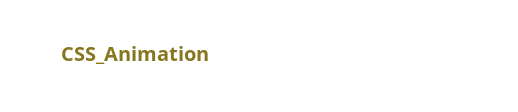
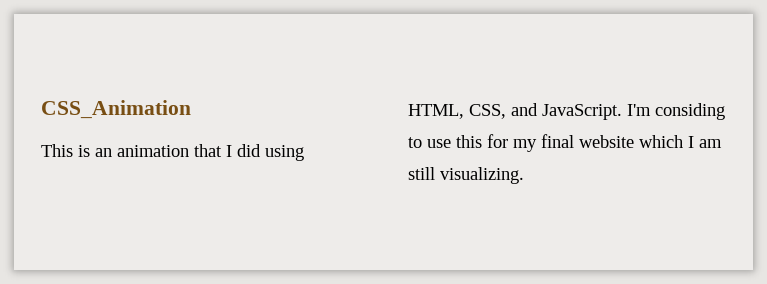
+ This is an animation that I did using HTML, CSS, and JavaScript. I'm considing to use this for my final website which I am still visualizing.

